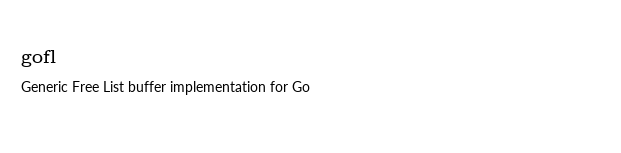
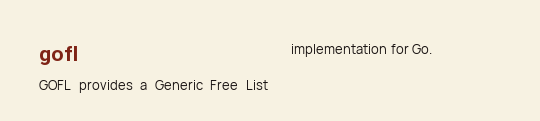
- Generic Free List buffer implementation for Go
+ GOFL provides a Generic Free List implementation for Go.

